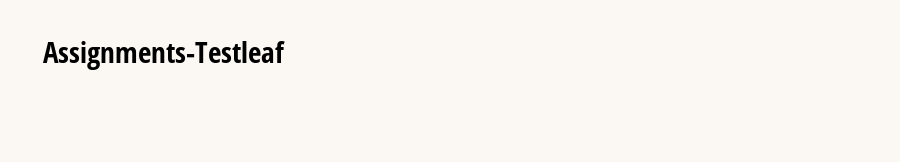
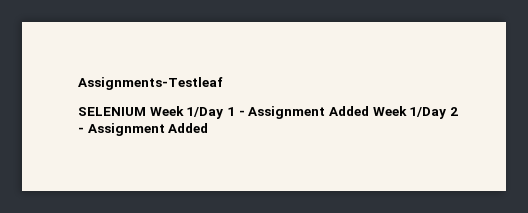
+ SELENIUM Week 1/Day 1 - Assignment Added Week 1/Day 2 - Assignment Added

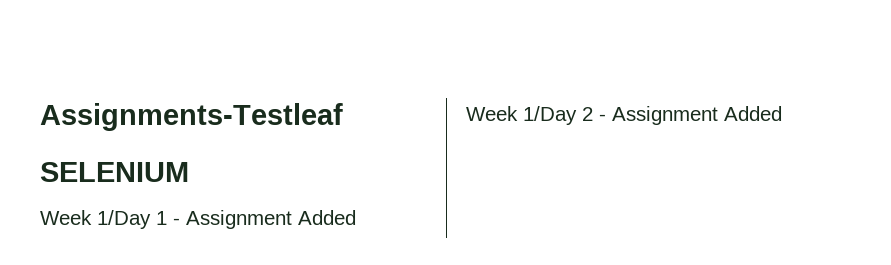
- SELENIUM Week 1/Day 1 - Assignment Added Week 1/Day 2 - Assignment Added
+ SELENIUM
+ Week 1/Day 1 - Assignment Added
+ Week 1/Day 2 - Assignment Added

